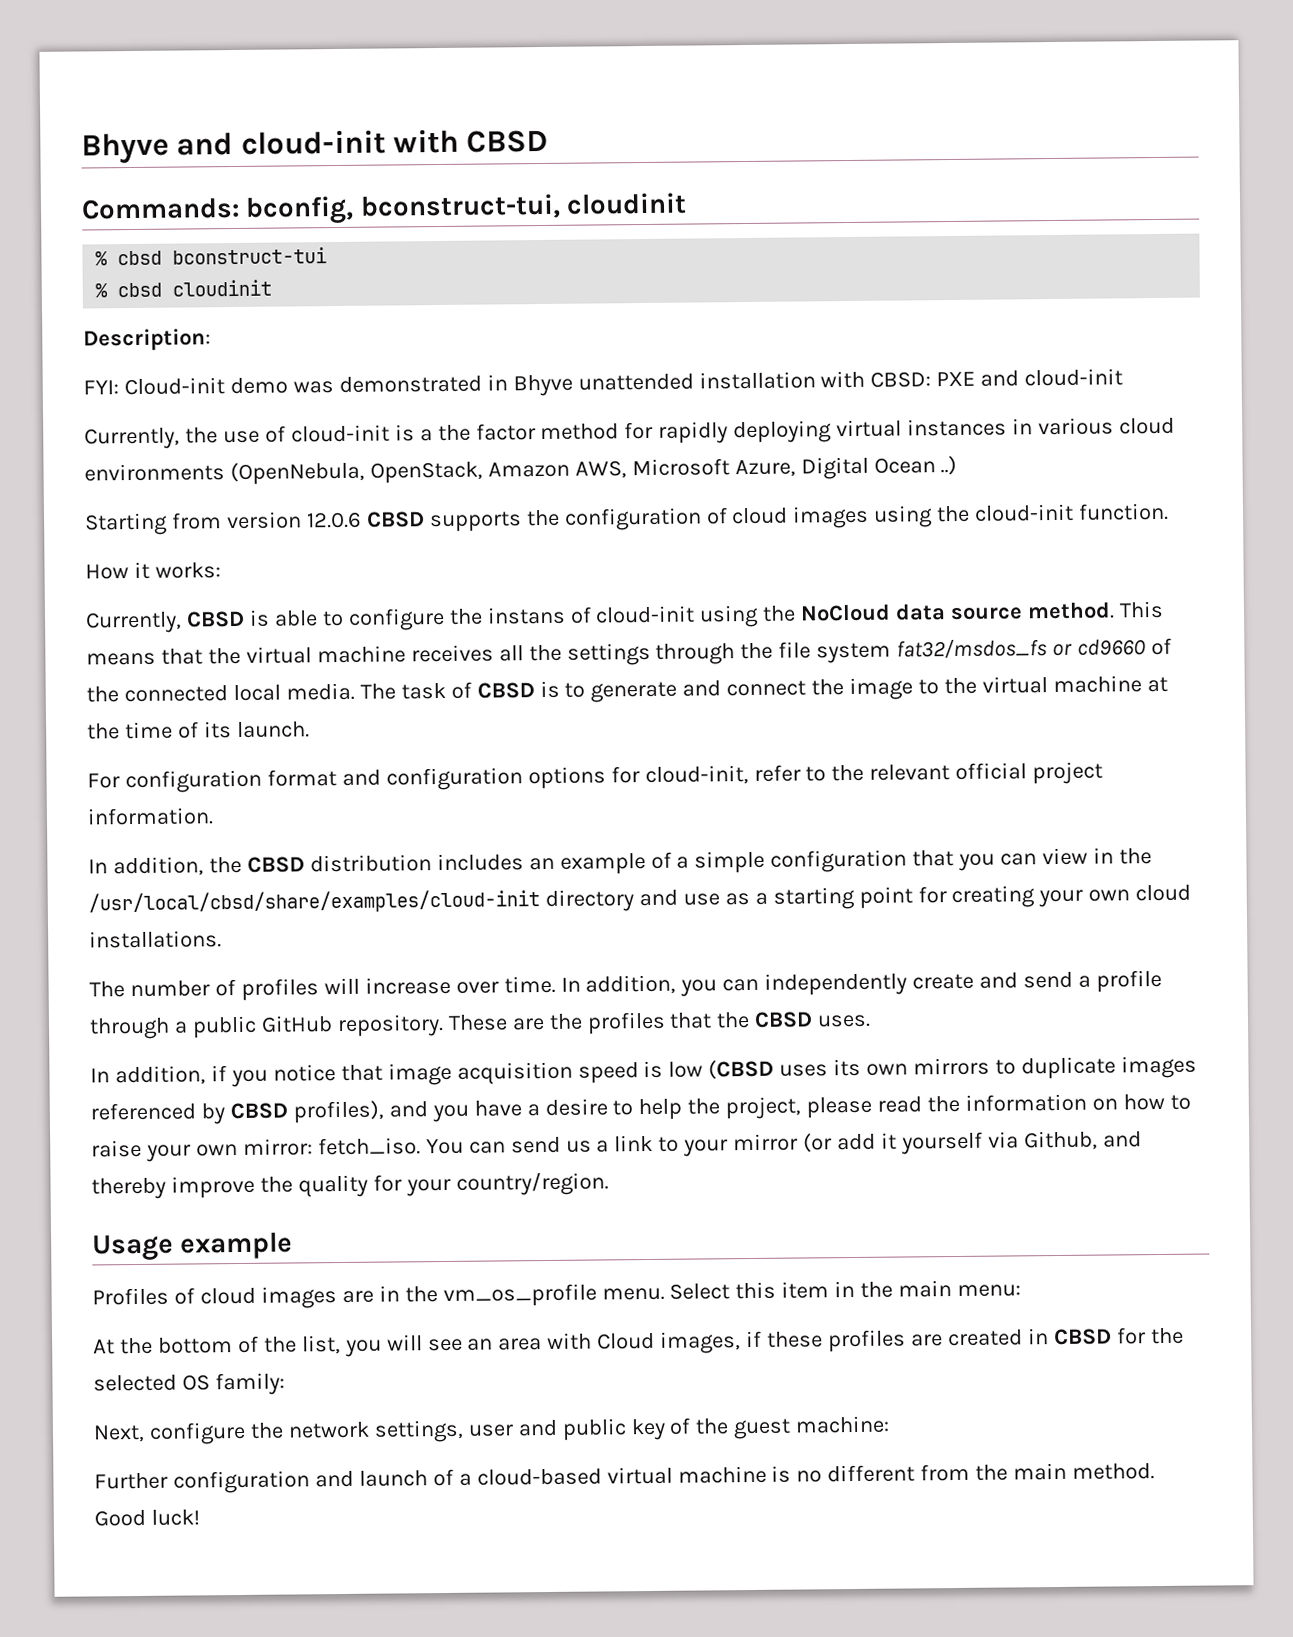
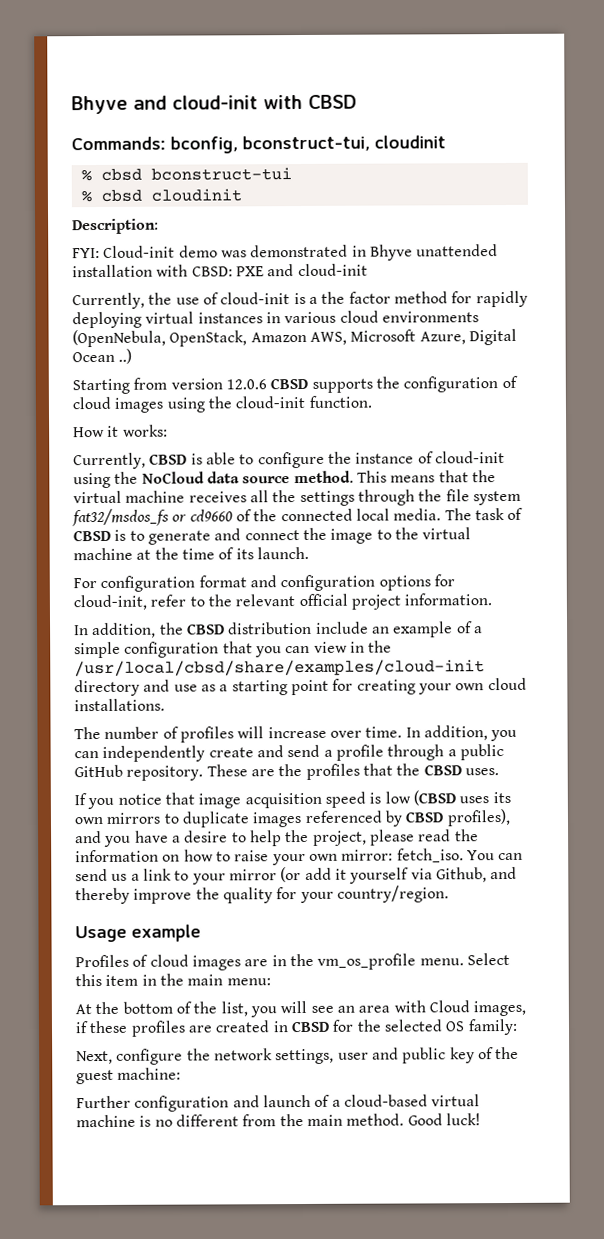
- Currently, CBSD is able to configure the instans of cloud-init using the NoCloud data source method.
+ Currently, CBSD is able to configure the instance of cloud-init using the NoCloud data source method.
- In addition, the CBSD distribution includes an example of a simple configuration that you can view in the /usr/local/cbsd/share/examples/cloud-init directory and use as a starting point for creating your own cloud installations.
+ In addition, the CBSD distribution include an example of a simple configuration that you can view in the /usr/local/cbsd/share/examples/cloud-init directory and use as a starting point for creating your own cloud installations.
- In addition, if you notice that image acquisition speed is low (CBSD uses its own mirrors to duplicate images referenced by CBSD profiles), and you have a desire to help the project, please read the information on how to raise your own mirror: fetch_iso.
+ If you notice that image acquisition speed is low (CBSD uses its own mirrors to duplicate images referenced by CBSD profiles), and you have a desire to help the project, please read the information on how to raise your own mirror: fetch_iso.

